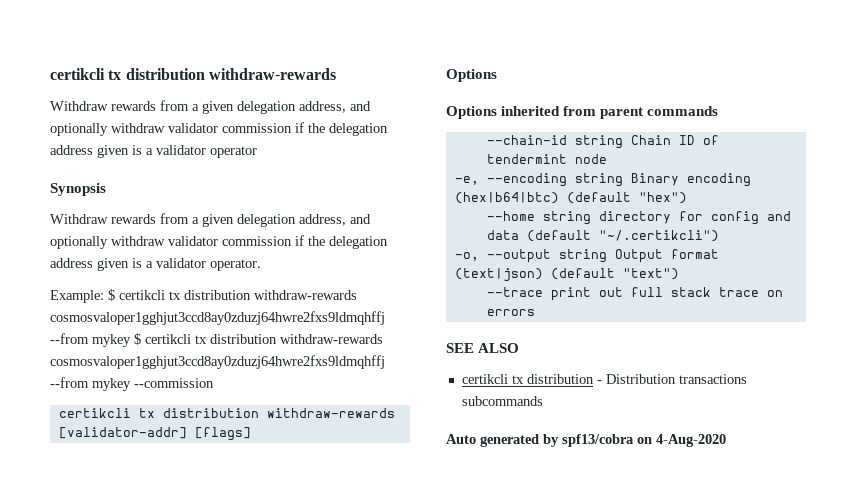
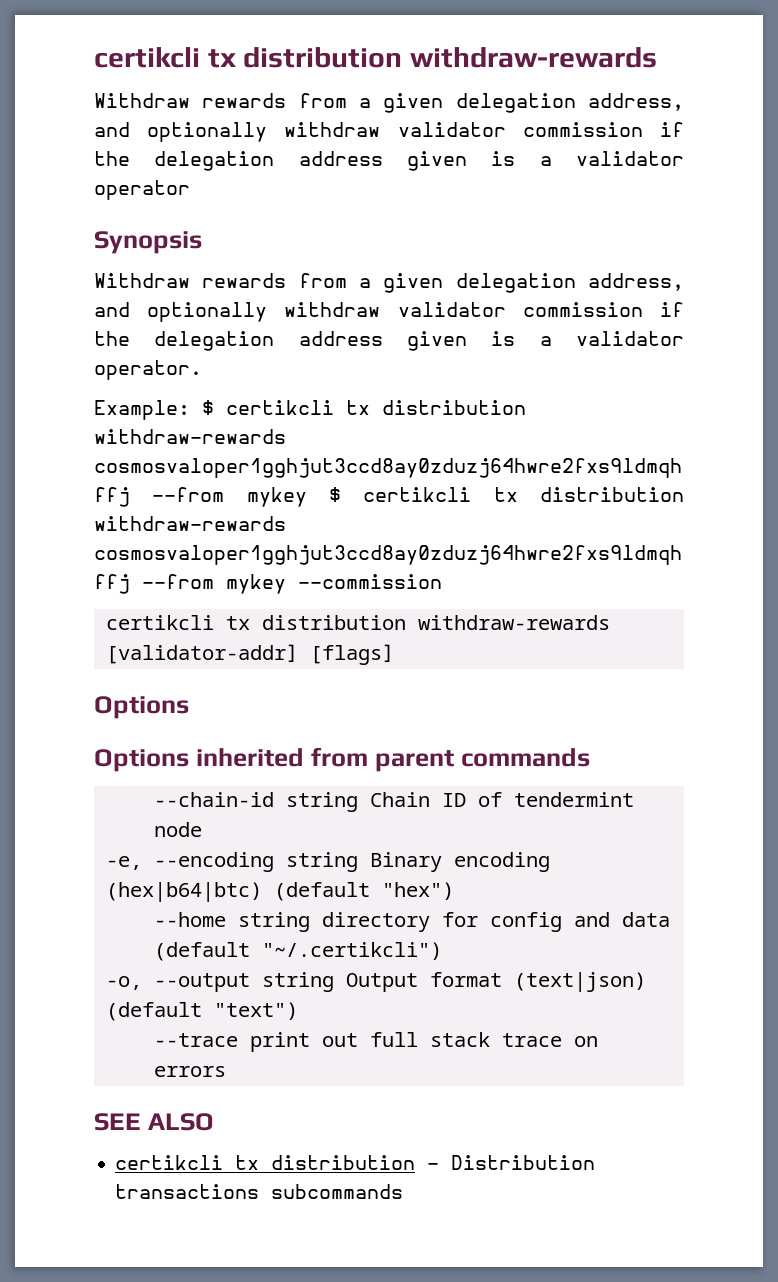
- Auto generated by spf13/cobra on 4-Aug-2020

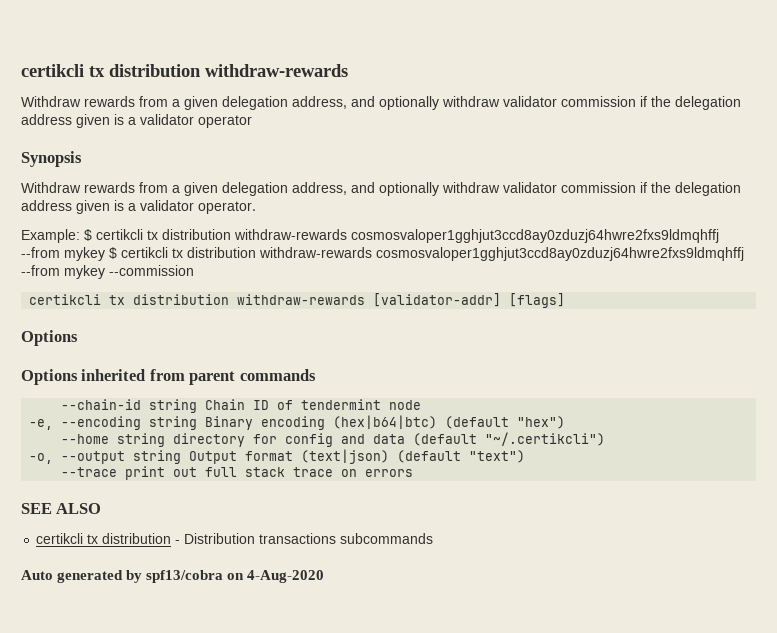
+ Auto generated by spf13/cobra on 4-Aug-2020

